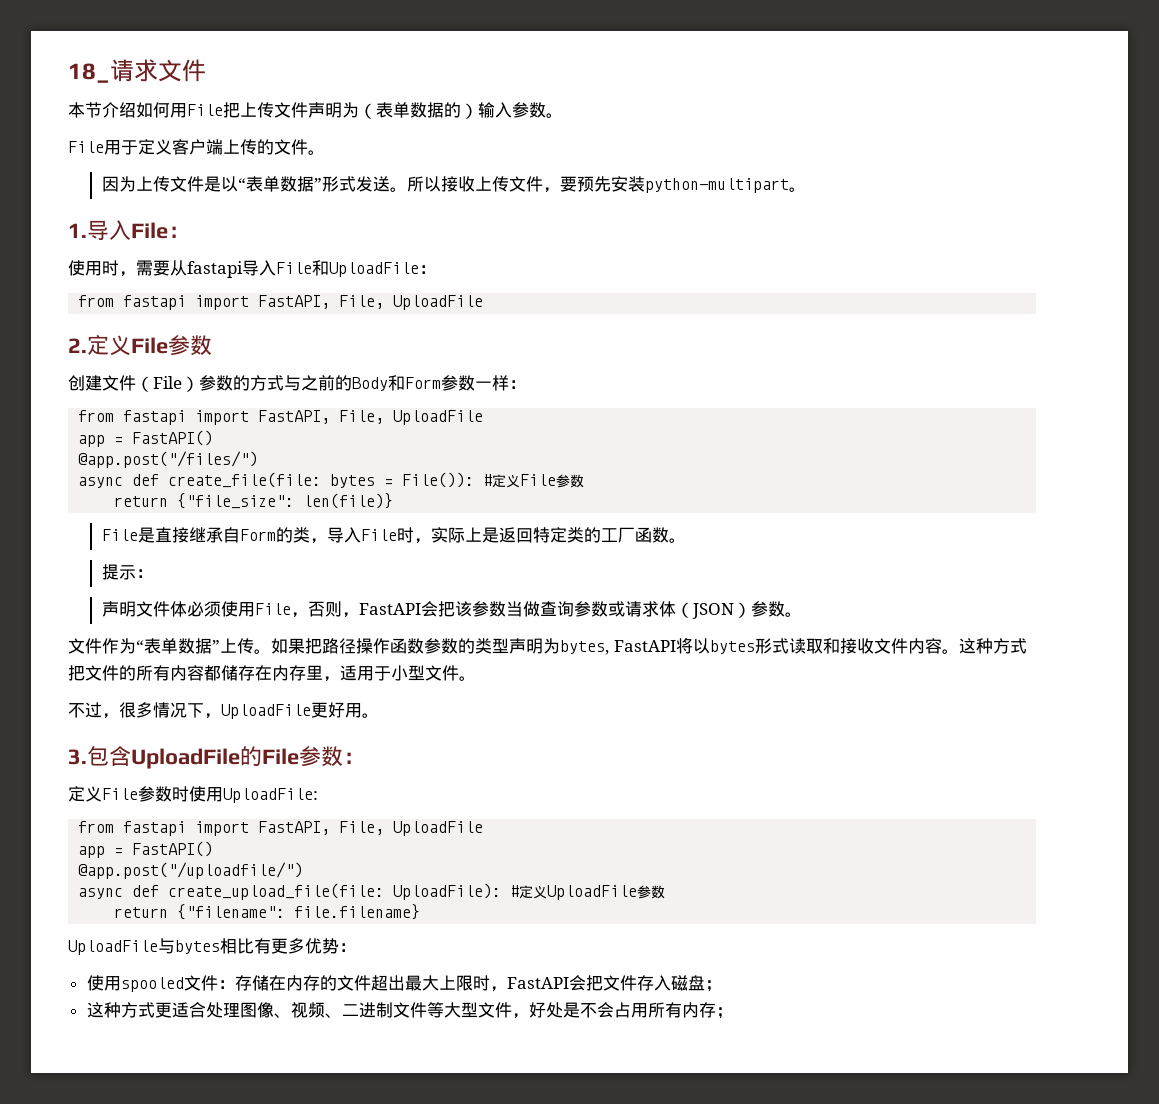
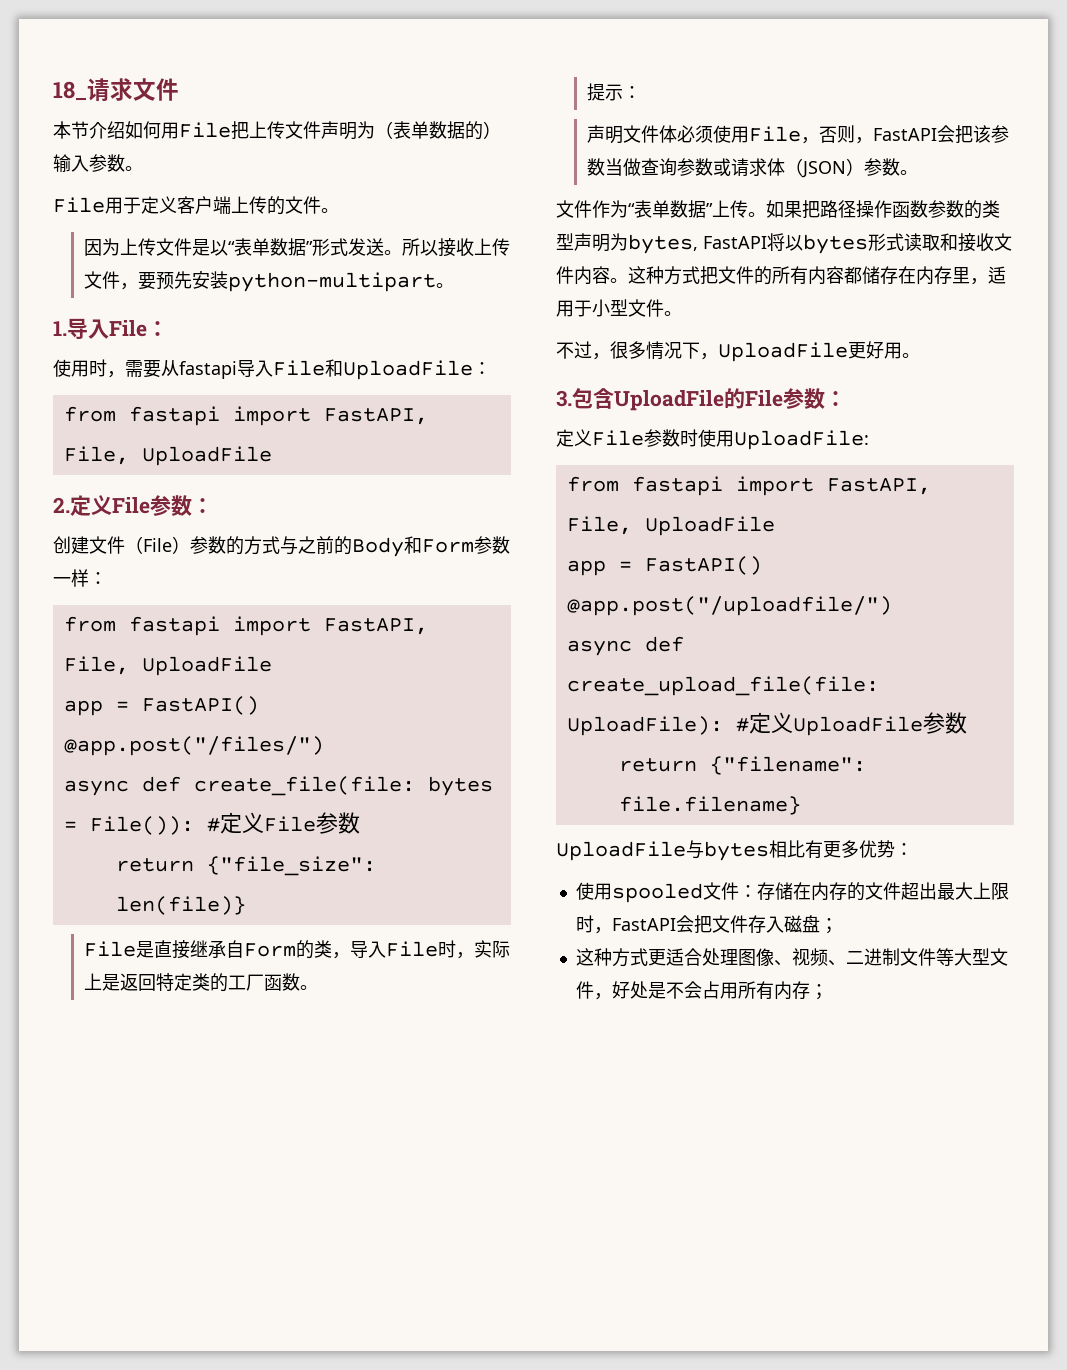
- 2.定义File参数
+ 2.定义File参数：

